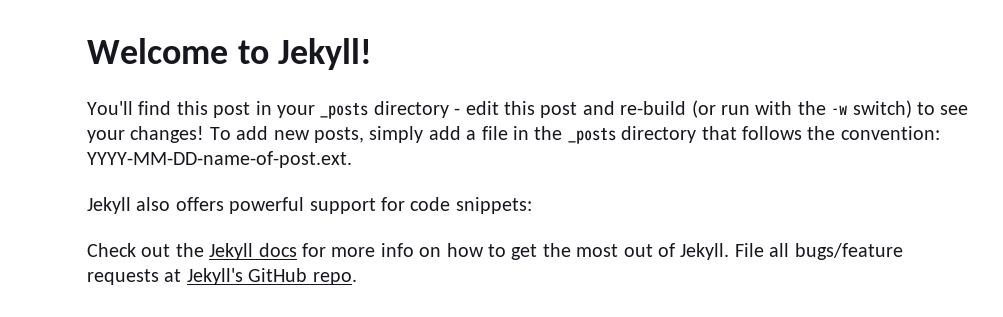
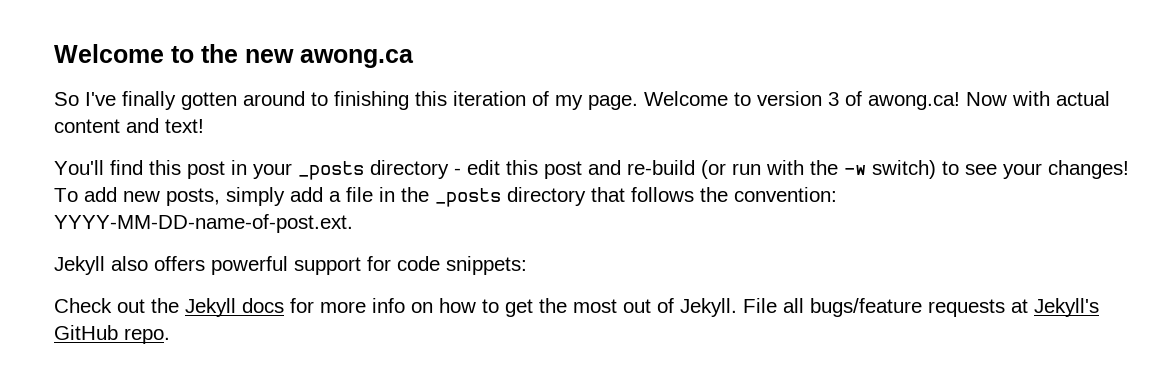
- Welcome to Jekyll!
+ Welcome to the new awong.ca
+ So I've finally gotten around to finishing this iteration of my page. Welcome to version 3 of awong.ca! Now with actual content and text!

